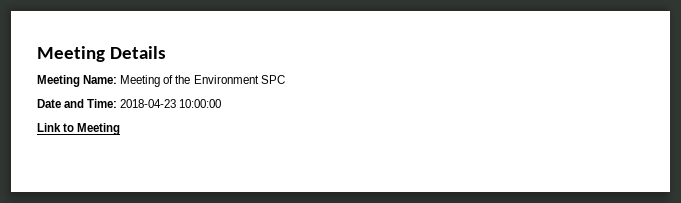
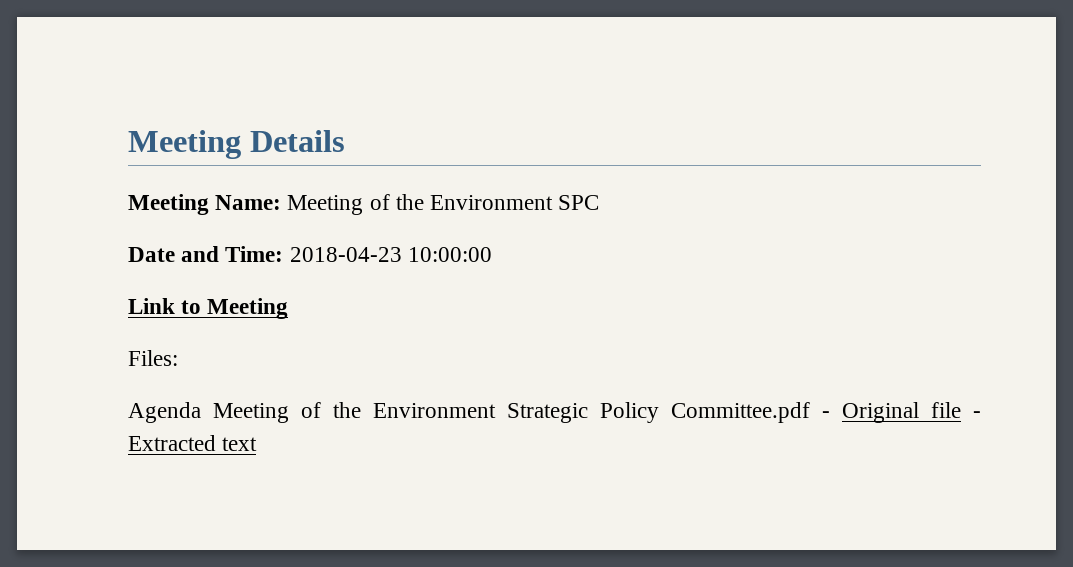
+ Files:
+ Agenda Meeting of the Environment Strategic Policy Committee.pdf - Original file - Extracted text

